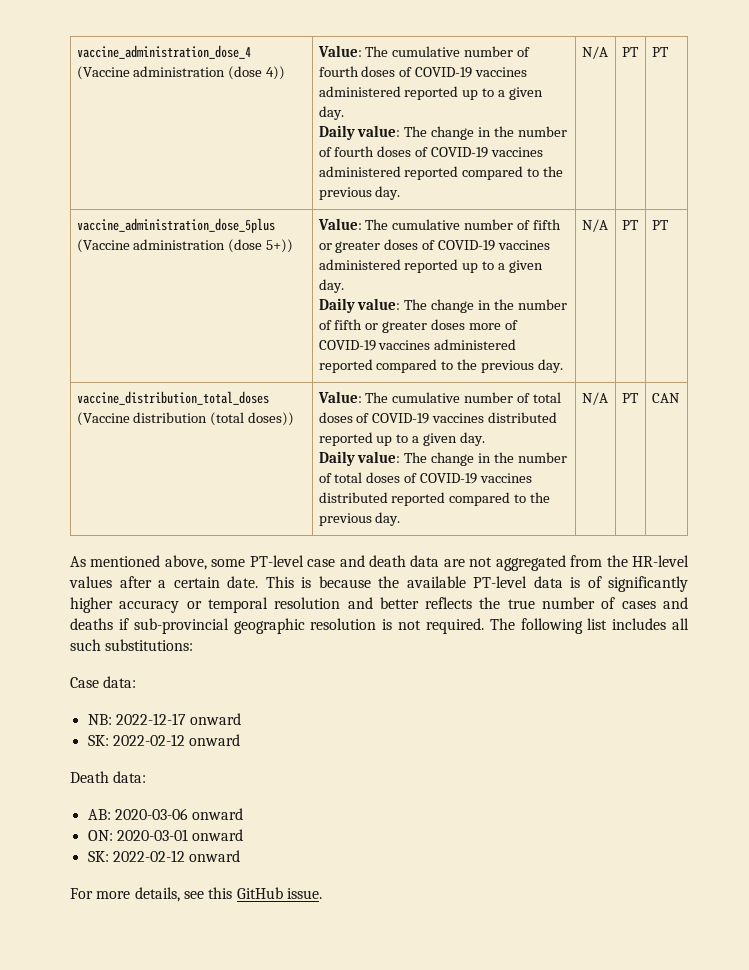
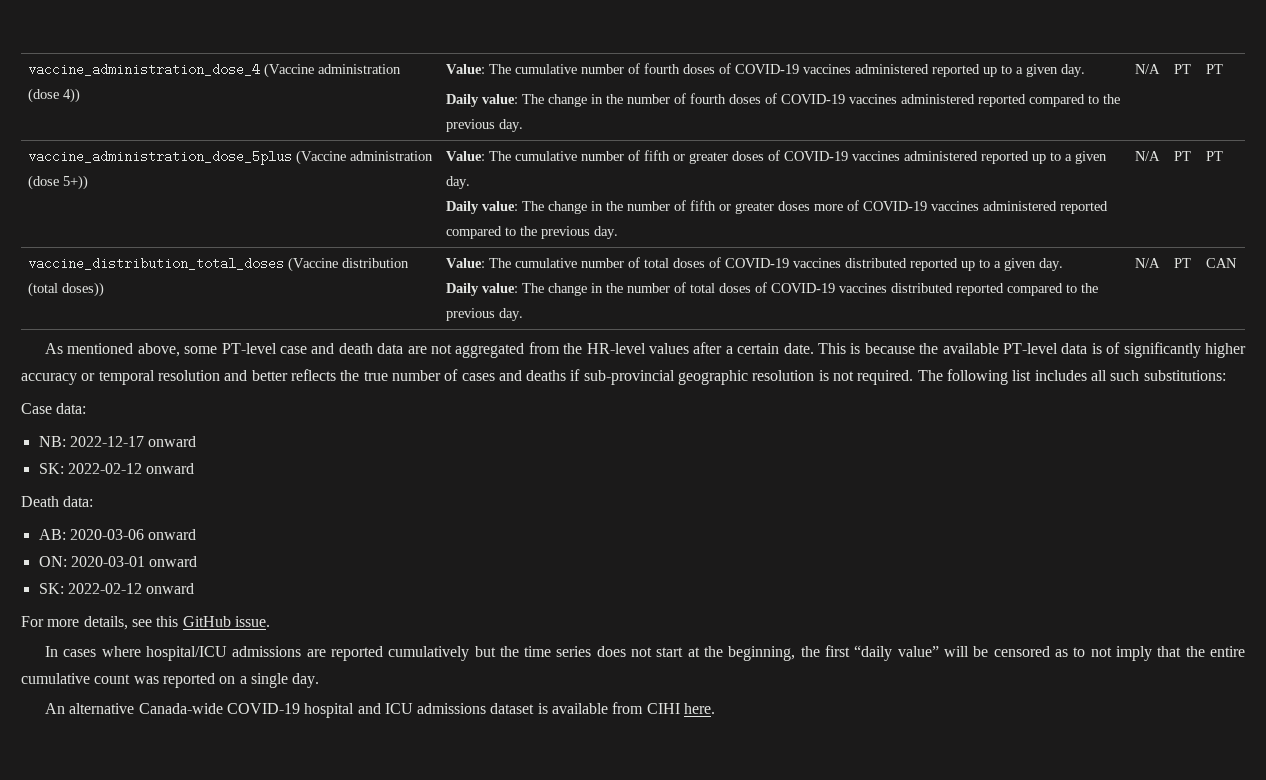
+ In cases where hospital/ICU admissions are reported cumulatively but the time series does not start at the beginning, the first “daily value” will be censored as to not imply that the entire cumulative count was reported on a single day.
+ An alternative Canada-wide COVID-19 hospital and ICU admissions dataset is available from CIHI here.

